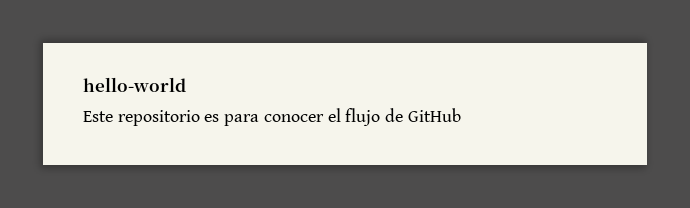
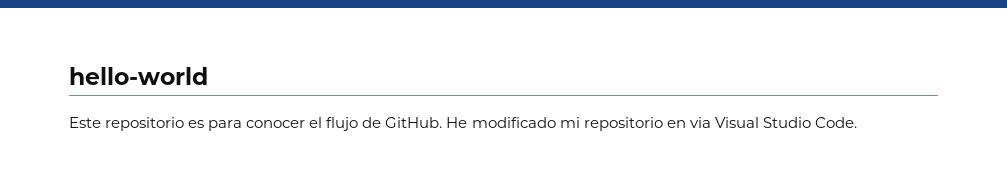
- Este repositorio es para conocer el flujo de GitHub
+ Este repositorio es para conocer el flujo de GitHub. He modificado mi repositorio en via Visual Studio Code.

